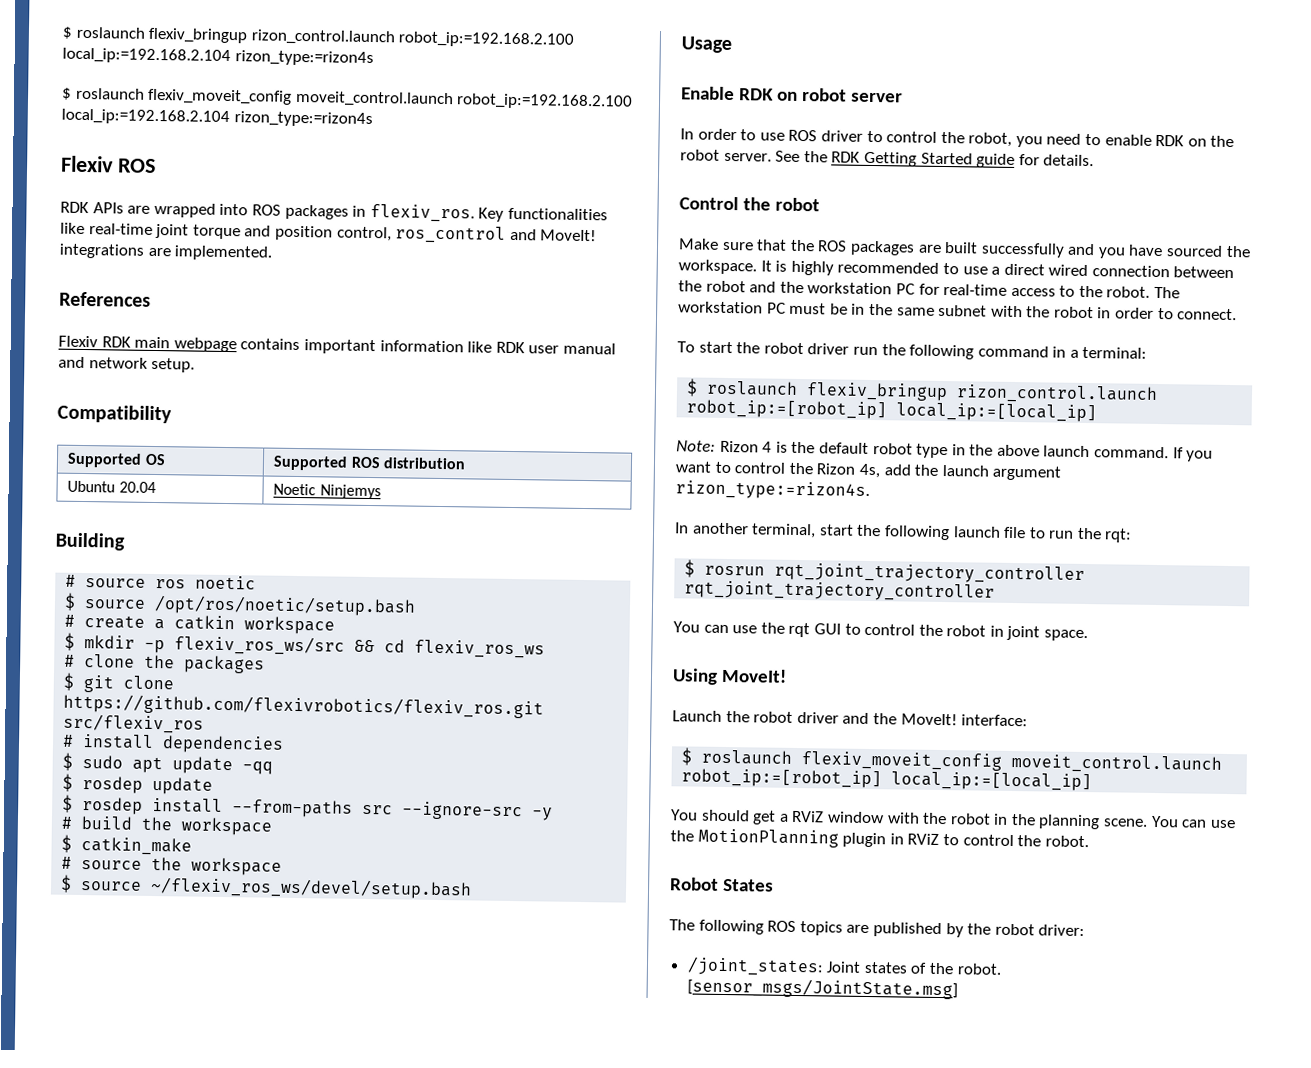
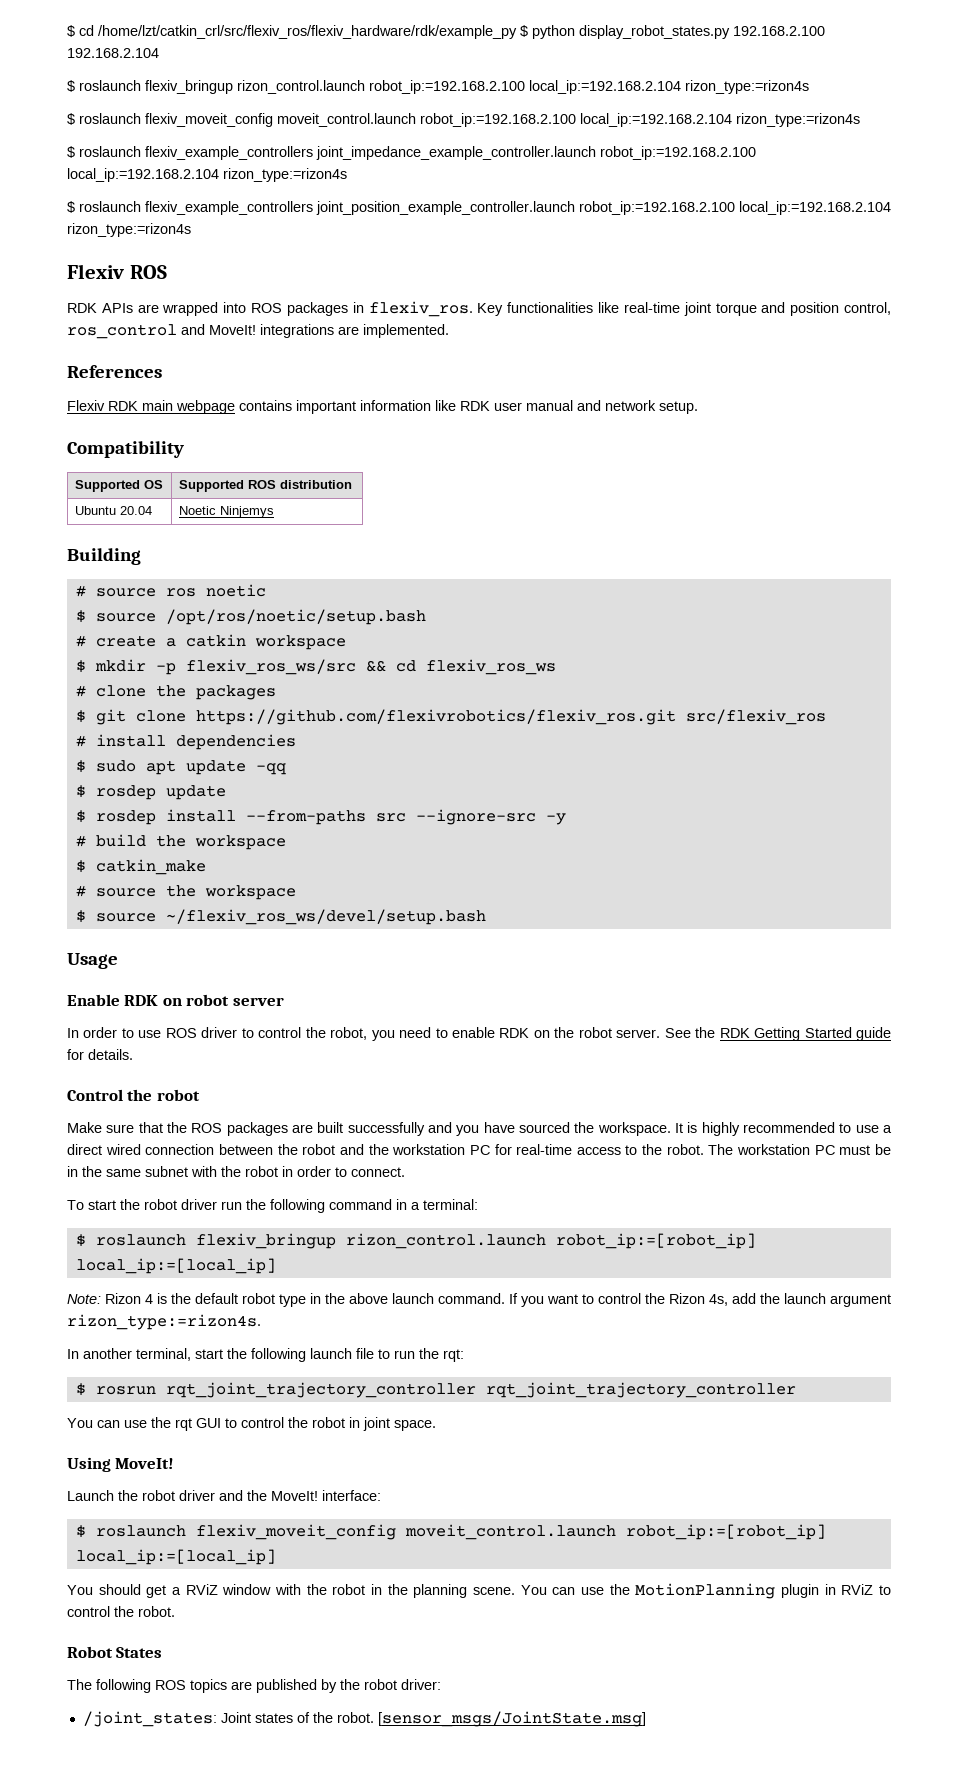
+ $ cd /home/lzt/catkin_crl/src/flexiv_ros/flexiv_hardware/rdk/example_py $ python display_robot_states.py 192.168.2.100 192.168.2.104
+ $ roslaunch flexiv_example_controllers joint_impedance_example_controller.launch robot_ip:=192.168.2.100 local_ip:=192.168.2.104 rizon_type:=rizon4s
+ $ roslaunch flexiv_example_controllers joint_position_example_controller.launch robot_ip:=192.168.2.100 local_ip:=192.168.2.104 rizon_type:=rizon4s

